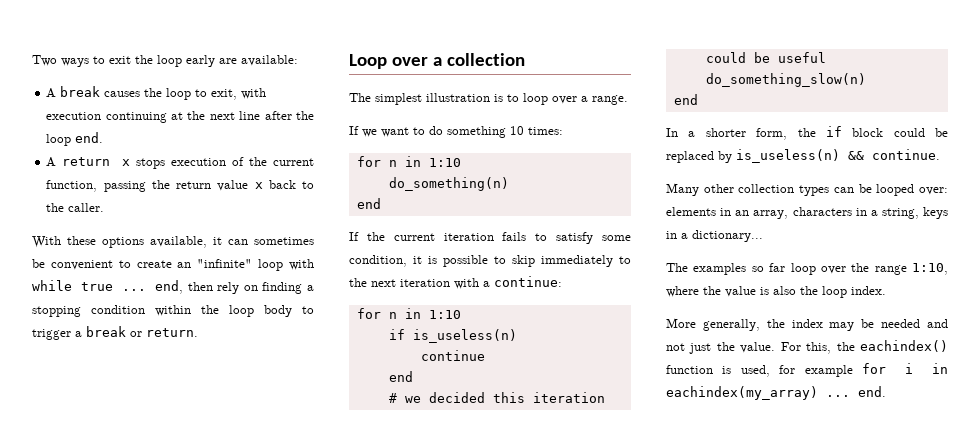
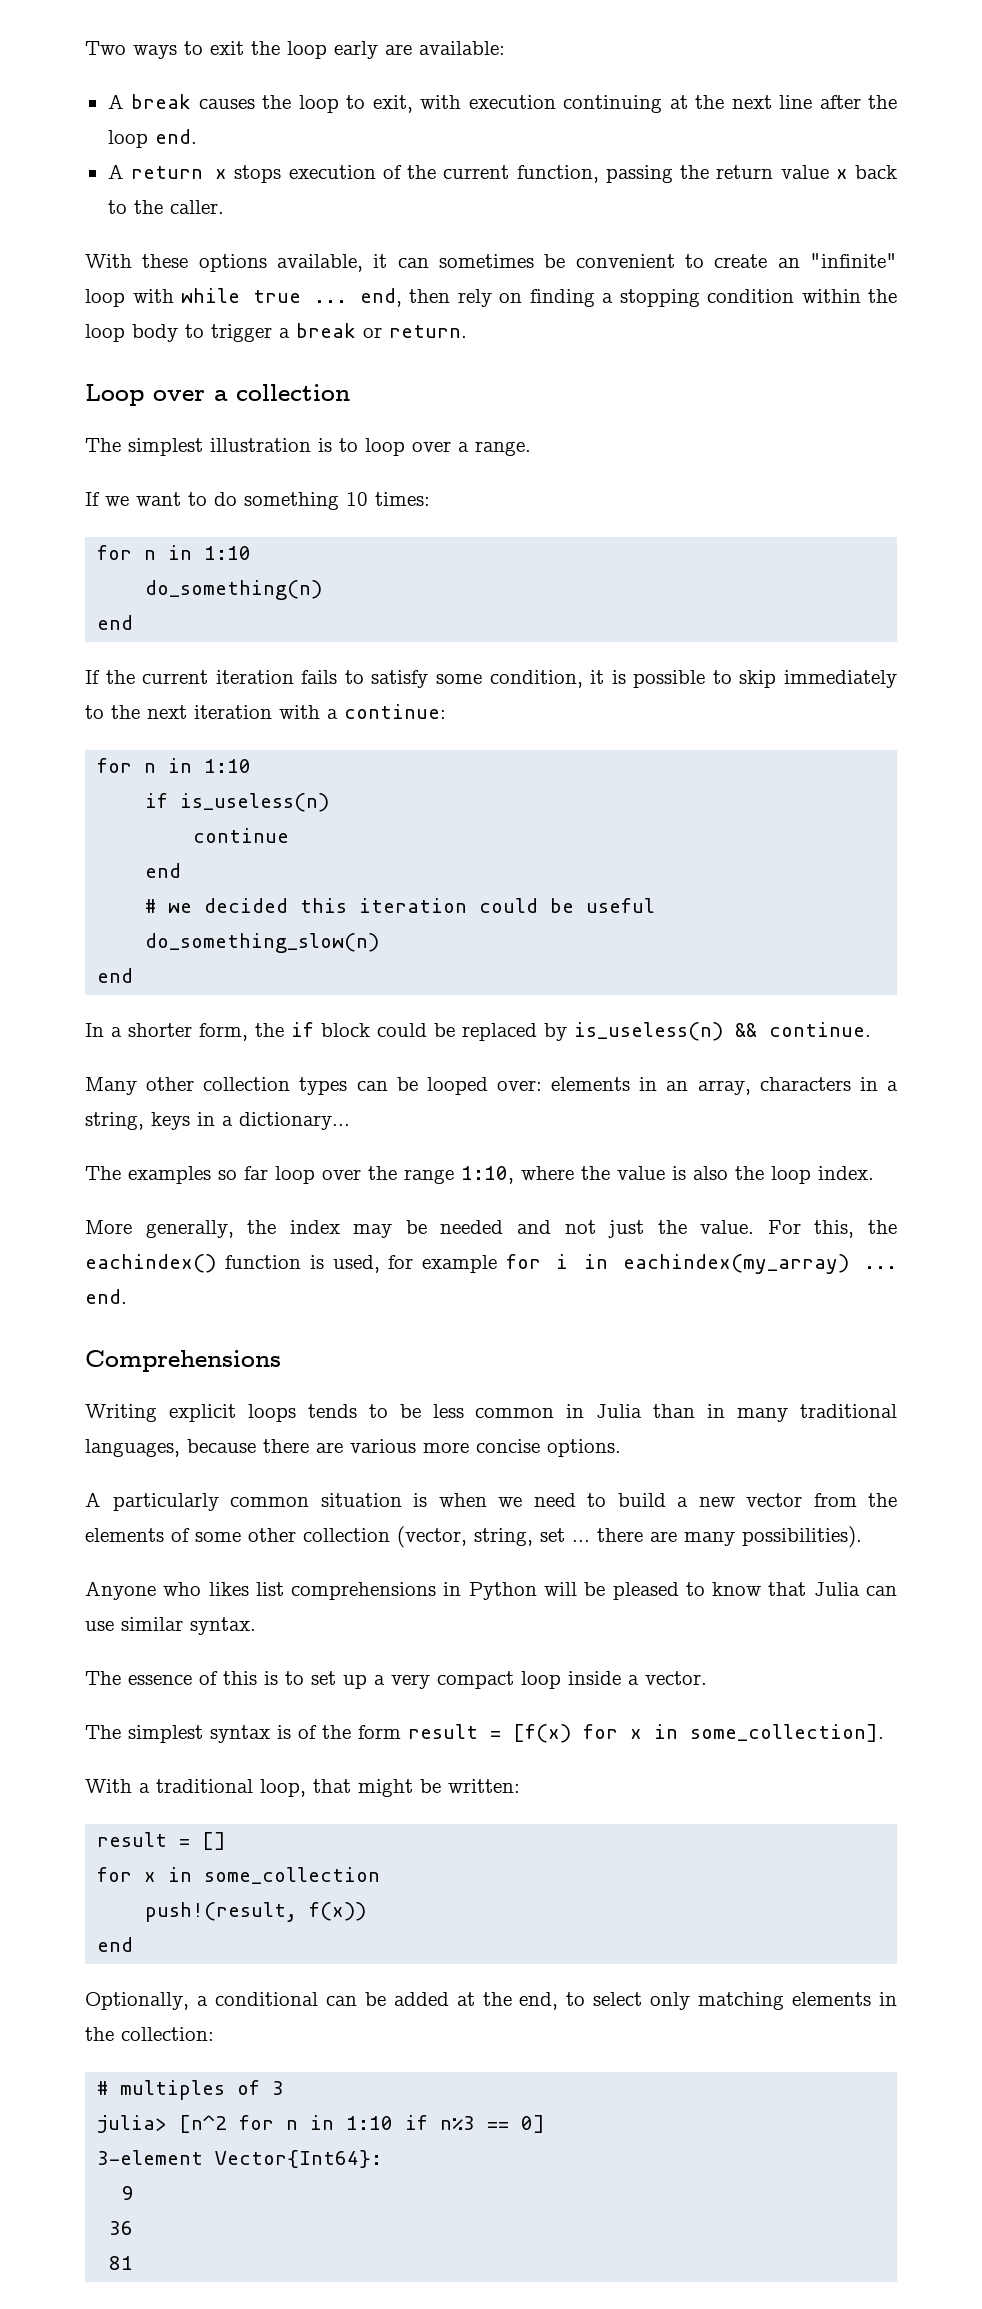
+ Comprehensions
+ Writing explicit loops tends to be less common in Julia than in many traditional languages, because there are various more concise options.
+ A particularly common situation is when we need to build a new vector from the elements of some other collection (vector, string, set ... there are many possibilities).
+ Anyone who likes list comprehensions in Python will be pleased to know that Julia can use similar syntax.
+ The essence of this is to set up a very compact loop inside a vector.
+ The simplest syntax is of the form result = [f(x) for x in some_collection].
+ With a traditional loop, that might be written:
+ result = []
+ for x in some_collection
+ push!(result, f(x))
+ end
+ Optionally, a conditional can be added at the end, to select only matching elements in the collection:
+ # multiples of 3
+ julia> [n^2 for n in 1:10 if n%3 == 0]
+ 3-element Vector{Int64}:
+ 9
+ 36
+ 81

